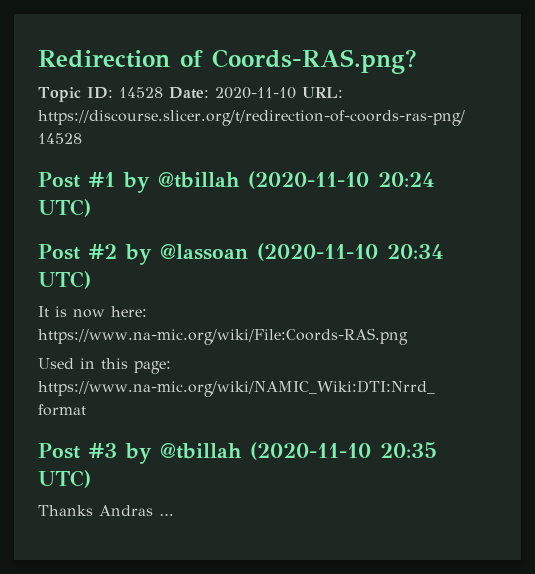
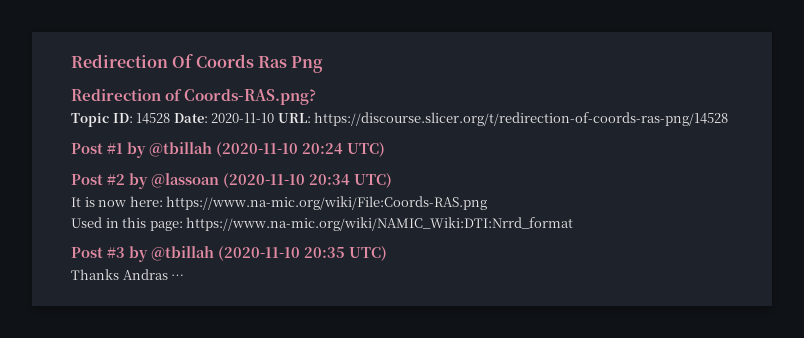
+ Redirection Of Coords Ras Png

